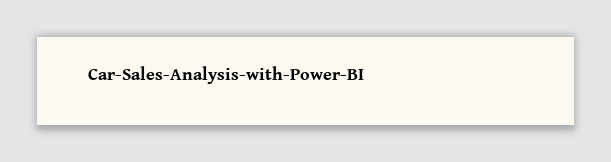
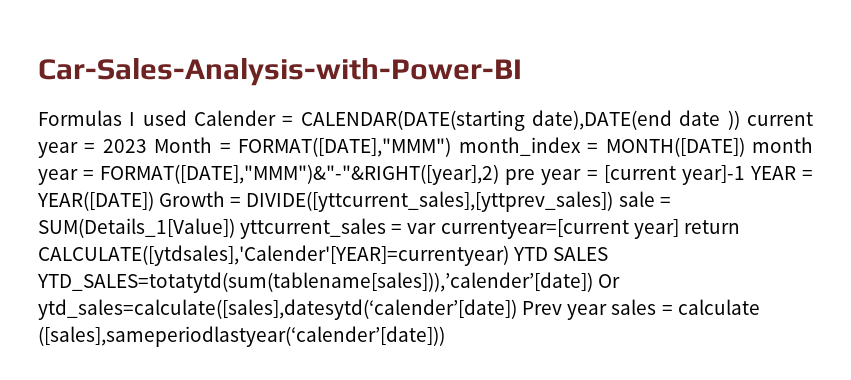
+ Formulas I used Calender = CALENDAR(DATE(starting date),DATE(end date )) current year = 2023 Month = FORMAT([DATE],"MMM") month_index = MONTH([DATE]) month year = FORMAT([DATE],"MMM")&"-"&RIGHT([year],2) pre year = [current year]-1 YEAR = YEAR([DATE]) Growth = DIVIDE([yttcurrent_sales],[yttprev_sales]) sale = SUM(Details_1[Value]) yttcurrent_sales = var currentyear=[current year] return CALCULATE([ytdsales],'Calender'[YEAR]=currentyear) YTD SALES YTD_SALES=totatytd(sum(tablename[sales])),’calender’[date]) Or ytd_sales=calculate([sales],datesytd(‘calender’[date]) Prev year sales = calculate ([sales],sameperiodlastyear(‘calender’[date]))

